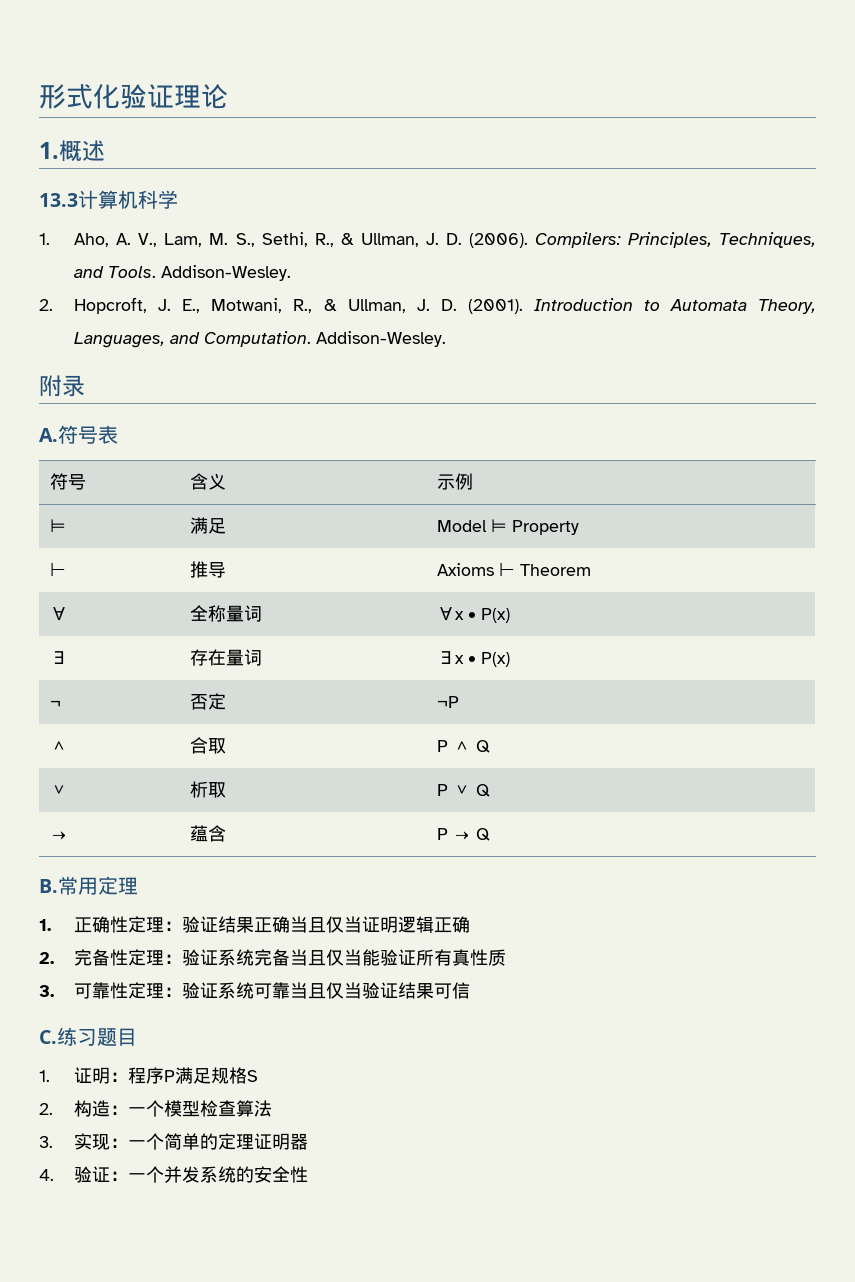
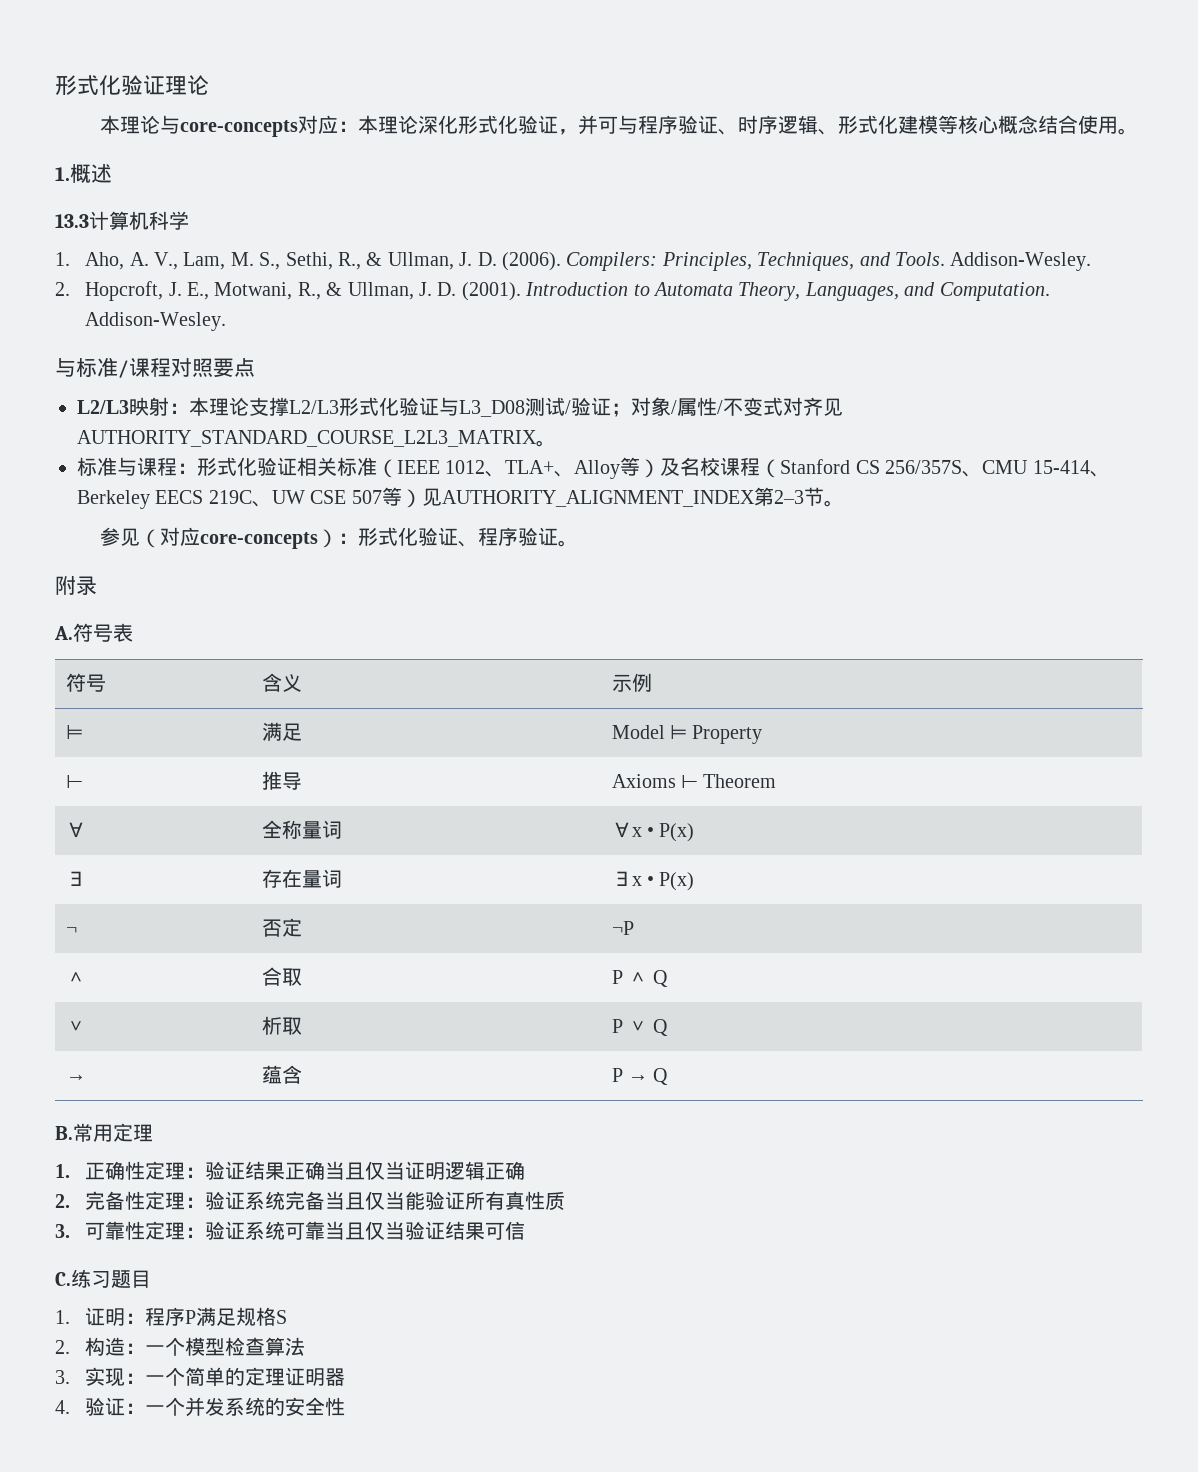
+ 本理论与core-concepts对应：本理论深化形式化验证，并可与程序验证、时序逻辑、形式化建模等核心概念结合使用。
+ 与标准/课程对照要点
+ L2/L3映射：本理论支撑L2/L3形式化验证与L3_D08测试/验证；对象/属性/不变式对齐见AUTHORITY_STANDARD_COURSE_L2L3_MATRIX。
+ 标准与课程：形式化验证相关标准（IEEE 1012、TLA+、Alloy等）及名校课程（Stanford CS 256/357S、CMU 15-414、Berkeley EECS 219C、UW CSE 507等）见AUTHORITY_ALIGNMENT_INDEX第2–3节。
+ 参见（对应core-concepts）：形式化验证、程序验证。

